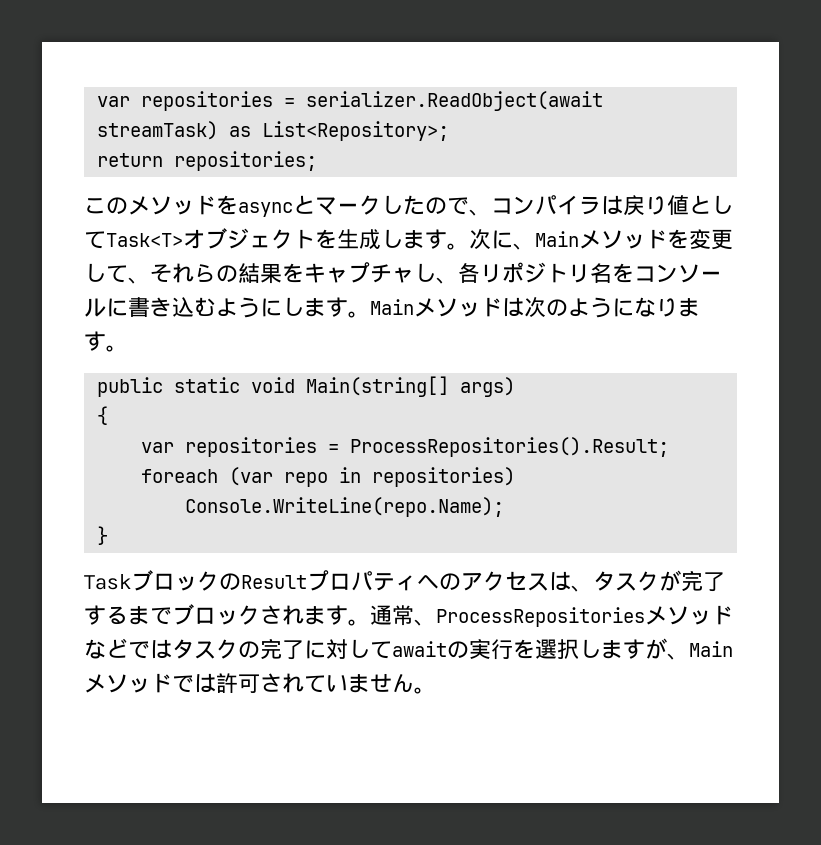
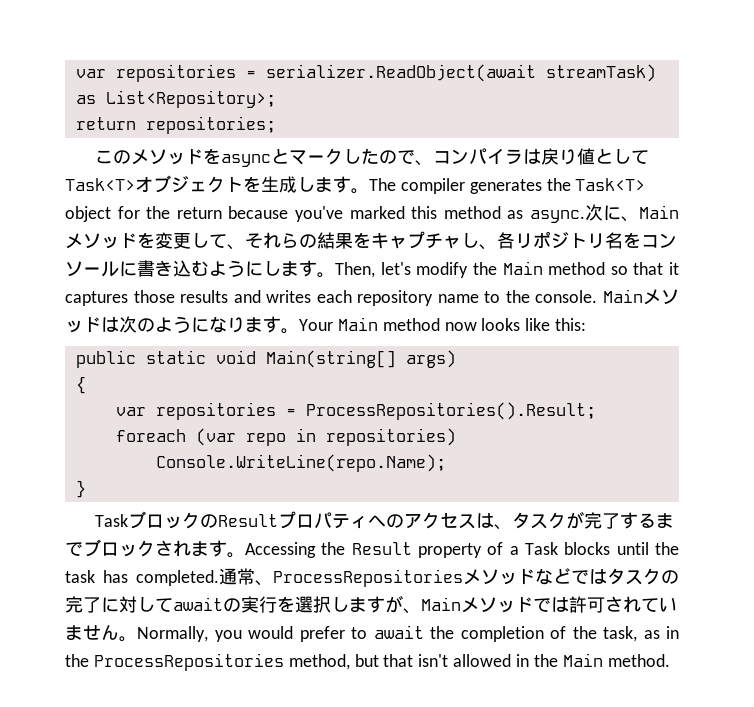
+ The compiler generates the Task<T> object for the return because you've marked this method as async.
+ Then, let's modify the Main method so that it captures those results and writes each repository name to the console.
+ Your Main method now looks like this:
+ Accessing the Result property of a Task blocks until the task has completed.
+ Normally, you would prefer to await the completion of the task, as in the ProcessRepositories method, but that isn't allowed in the Main method.

